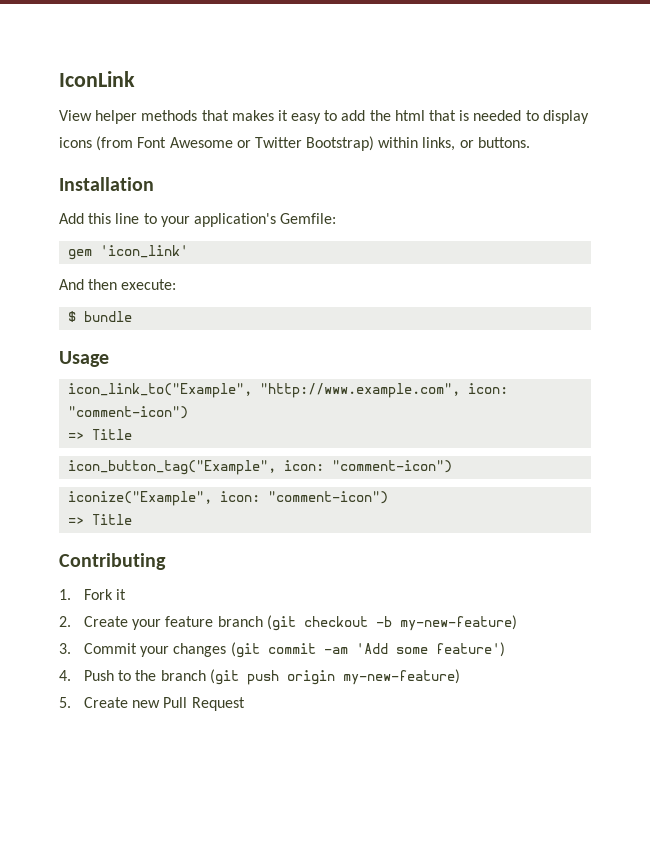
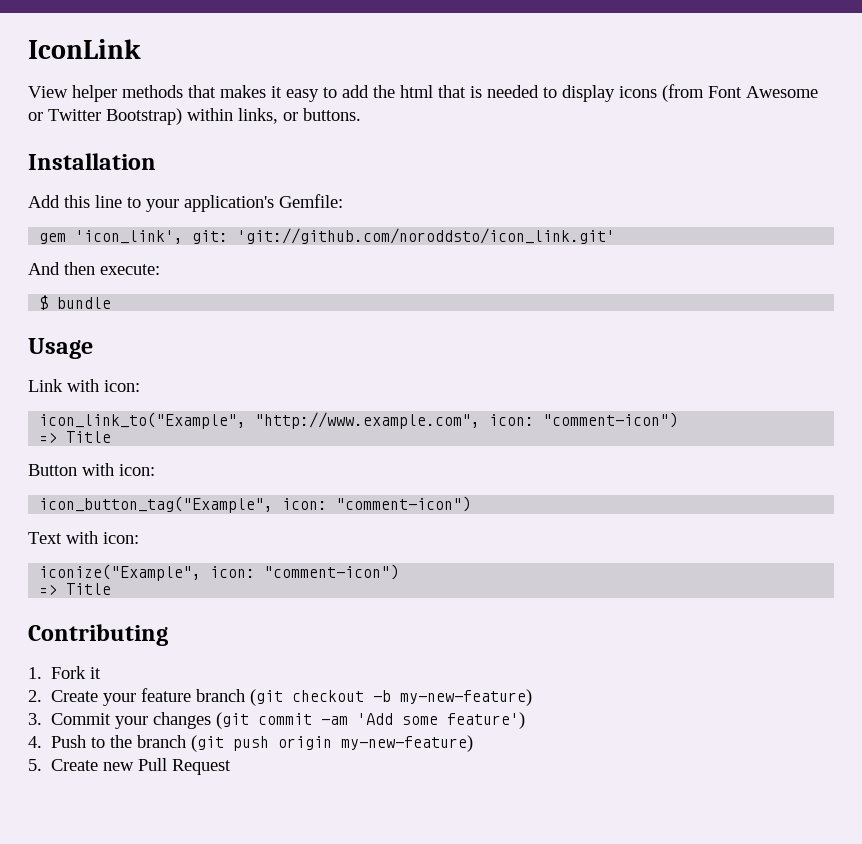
- gem 'icon_link'
+ gem 'icon_link', git: 'git://github.com/noroddsto/icon_link.git'
+ Link with icon:
+ Button with icon:
+ Text with icon:

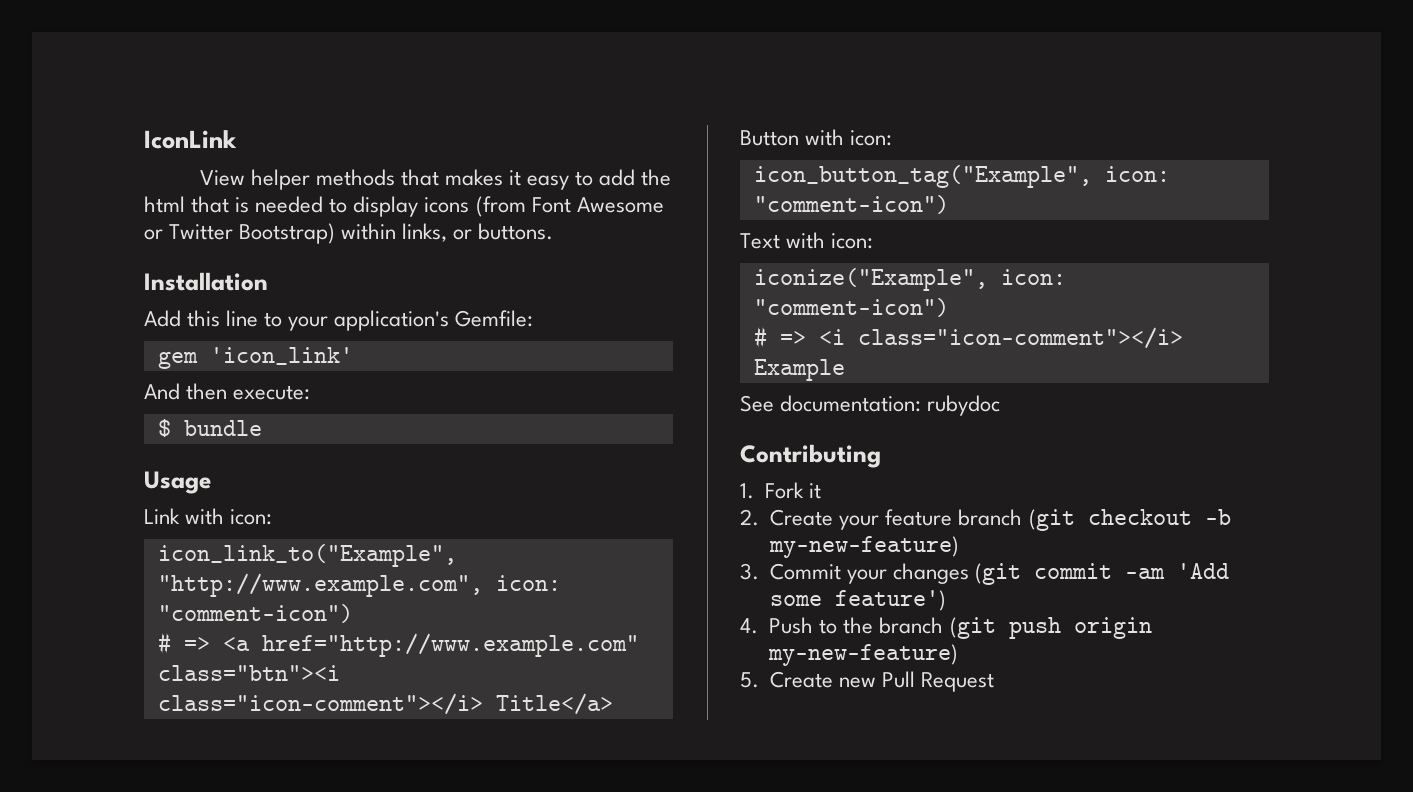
- gem 'icon_link', git: 'git://github.com/noroddsto/icon_link.git'
+ gem 'icon_link'
  icon_link_to("Example", "http://www.example.com", icon: "comment-icon")
- => Title
+ # => <a href="http://www.example.com" class="btn"><i class="icon-comment"></i> Title</a>
  iconize("Example", icon: "comment-icon")
- => Title
+ # => <i class="icon-comment"></i> Example
+ See documentation: rubydoc

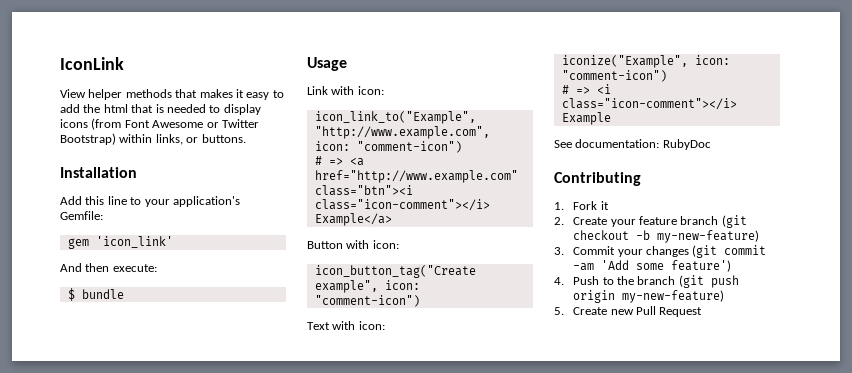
- # => <a href="http://www.example.com" class="btn"><i class="icon-comment"></i> Title</a>
+ # => <a href="http://www.example.com" class="btn"><i class="icon-comment"></i> Example</a>
- icon_button_tag("Example", icon: "comment-icon")
+ icon_button_tag("Create example", icon: "comment-icon")
- See documentation: rubydoc
+ See documentation: RubyDoc

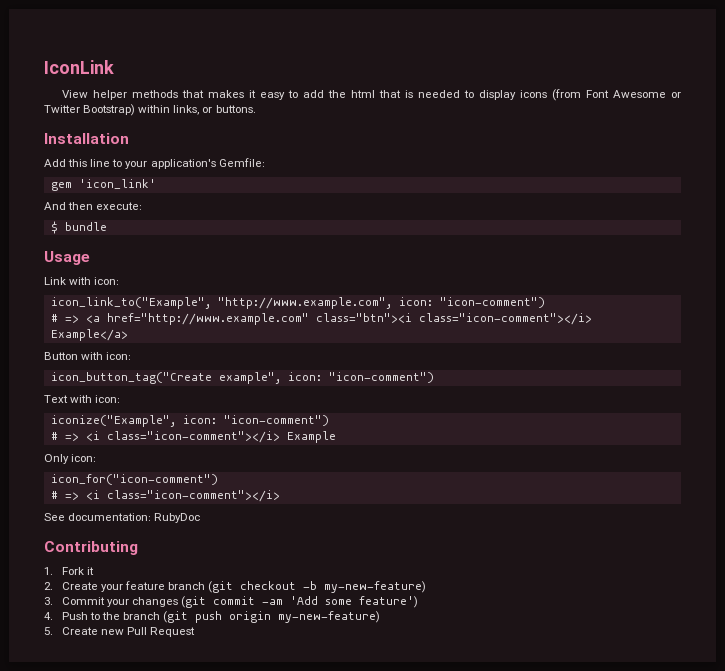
- icon_link_to("Example", "http://www.example.com", icon: "comment-icon")
+ icon_link_to("Example", "http://www.example.com", icon: "icon-comment")
- icon_button_tag("Create example", icon: "comment-icon")
+ icon_button_tag("Create example", icon: "icon-comment")
- iconize("Example", icon: "comment-icon")
+ iconize("Example", icon: "icon-comment")
+ Only icon:
+ icon_for("icon-comment")
+ # => <i class="icon-comment"></i>

